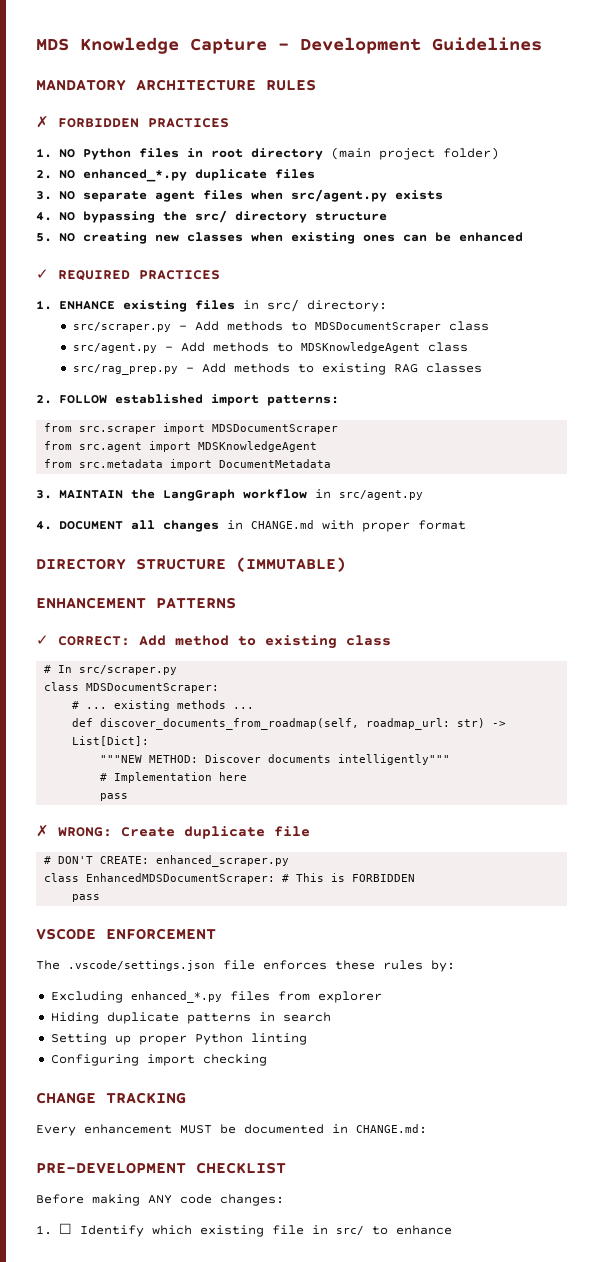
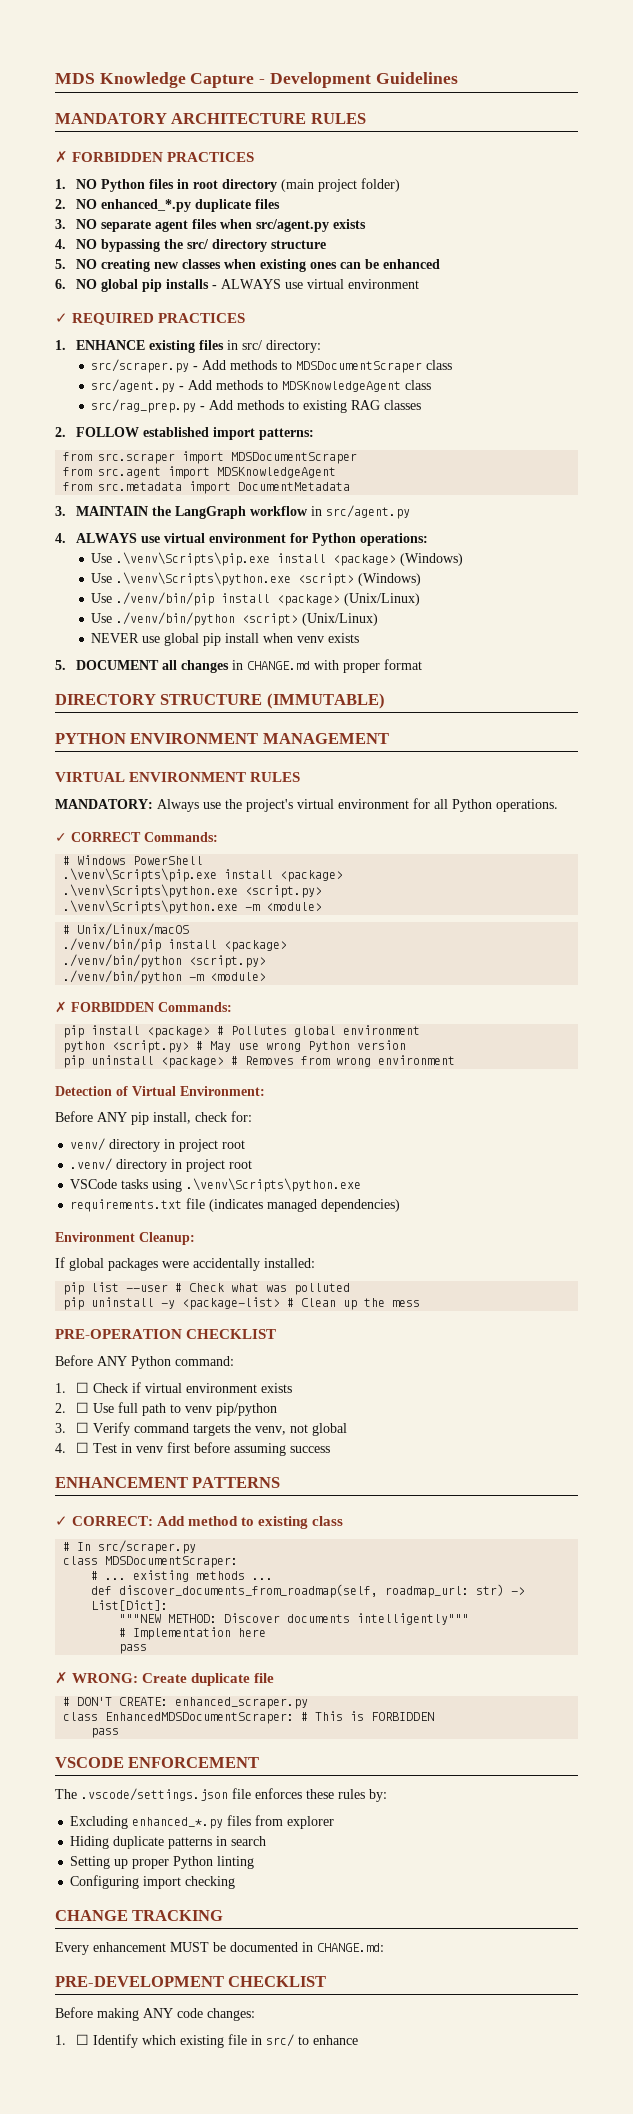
+ 6. NO global pip installs - ALWAYS use virtual environment
- 4. DOCUMENT all changes in CHANGE.md with proper format
+ 4. ALWAYS use virtual environment for Python operations:
+ Use .\venv\Scripts\pip.exe install <package> (Windows)
+ Use .\venv\Scripts\python.exe <script> (Windows)
+ Use ./venv/bin/pip install <package> (Unix/Linux)
+ Use ./venv/bin/python <script> (Unix/Linux)
+ NEVER use global pip install when venv exists
+ 5. DOCUMENT all changes in CHANGE.md with proper format
+ PYTHON ENVIRONMENT MANAGEMENT
+ VIRTUAL ENVIRONMENT RULES
+ MANDATORY: Always use the project's virtual environment for all Python operations.
+ ✓ CORRECT Commands:
+ # Windows PowerShell
+ .\venv\Scripts\pip.exe install <package>
+ .\venv\Scripts\python.exe <script.py>
+ .\venv\Scripts\python.exe -m <module>
+ # Unix/Linux/macOS
+ ./venv/bin/pip install <package>
+ ./venv/bin/python <script.py>
+ ./venv/bin/python -m <module>
+ ✗ FORBIDDEN Commands:
+ pip install <package> # Pollutes global environment
+ python <script.py> # May use wrong Python version
+ pip uninstall <package> # Removes from wrong environment
+ Detection of Virtual Environment:
+ Before ANY pip install, check for:
+ venv/ directory in project root
+ .venv/ directory in project root
+ VSCode tasks using .\venv\Scripts\python.exe
+ requirements.txt file (indicates managed dependencies)
+ Environment Cleanup:
+ If global packages were accidentally installed:
+ pip list --user # Check what was polluted
+ pip uninstall -y <package-list> # Clean up the mess
+ PRE-OPERATION CHECKLIST
+ Before ANY Python command:
+ 1. ☐ Check if virtual environment exists
+ 2. ☐ Use full path to venv pip/python
+ 3. ☐ Verify command targets the venv, not global
+ 4. ☐ Test in venv first before assuming success

